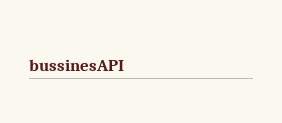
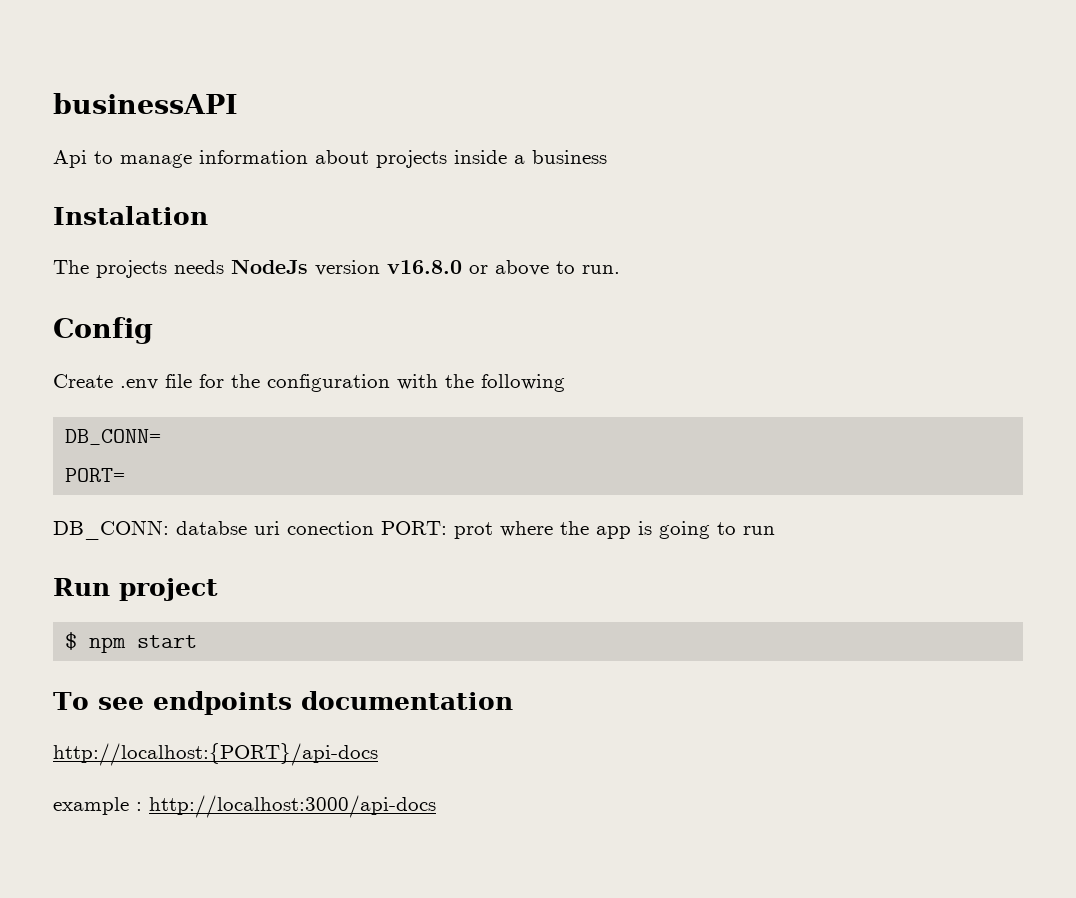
- bussinesAPI
+ businessAPI
+ Api to manage information about projects inside a business
+ Instalation
+ The projects needs NodeJs version v16.8.0 or above to run.
+ Config
+ Create .env file for the configuration with the following
+ DB_CONN=
+ PORT=
+ DB_CONN: databse uri conection PORT: prot where the app is going to run
+ Run project
+ $ npm start
+ To see endpoints documentation
+ http://localhost:{PORT}/api-docs
+ example : http://localhost:3000/api-docs

